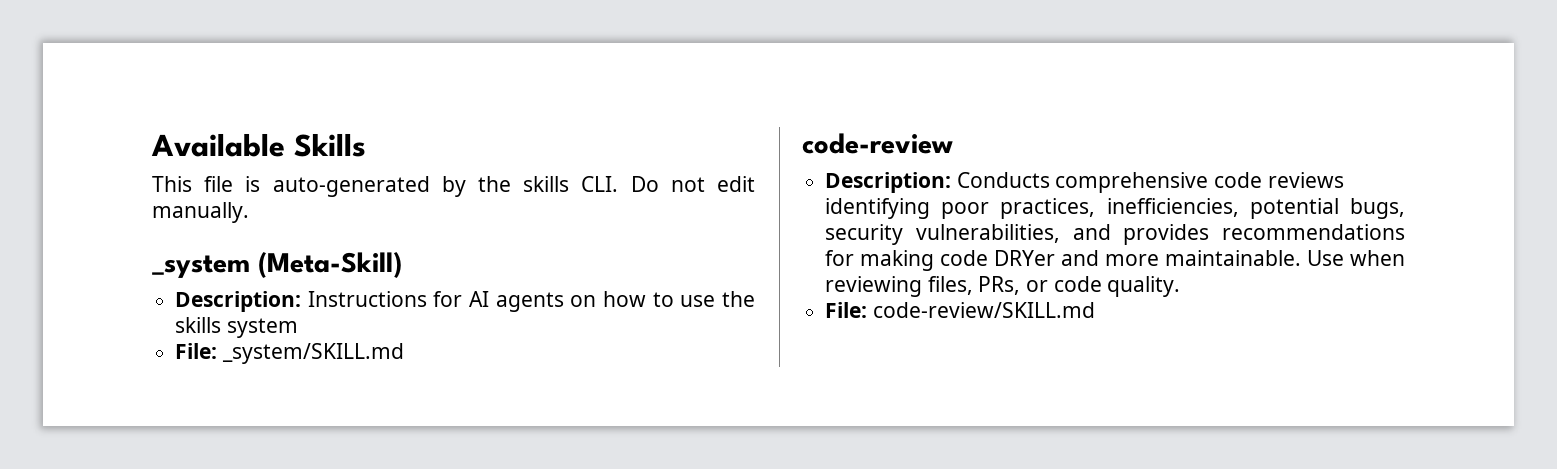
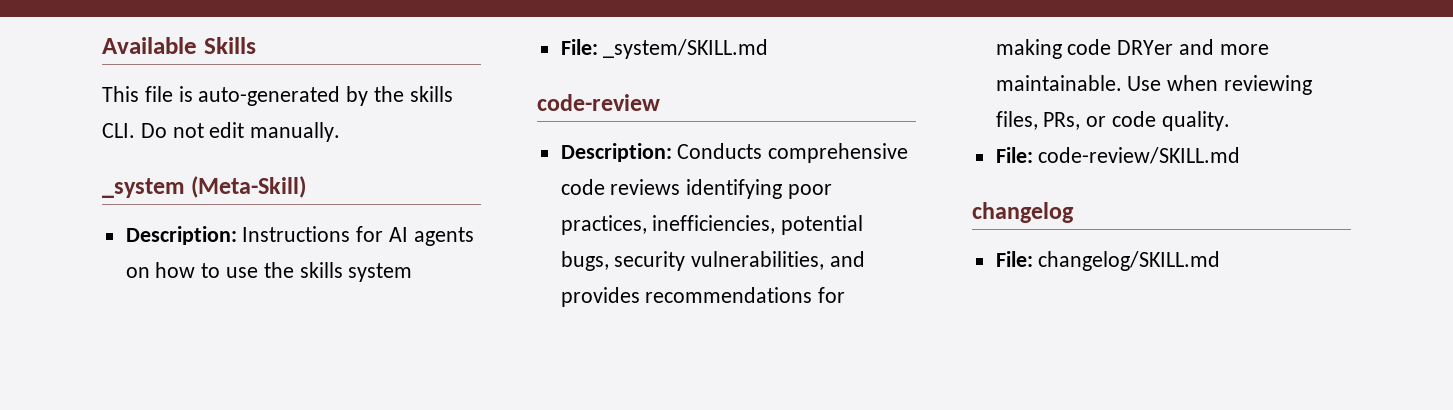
+ changelog
+ File: changelog/SKILL.md

